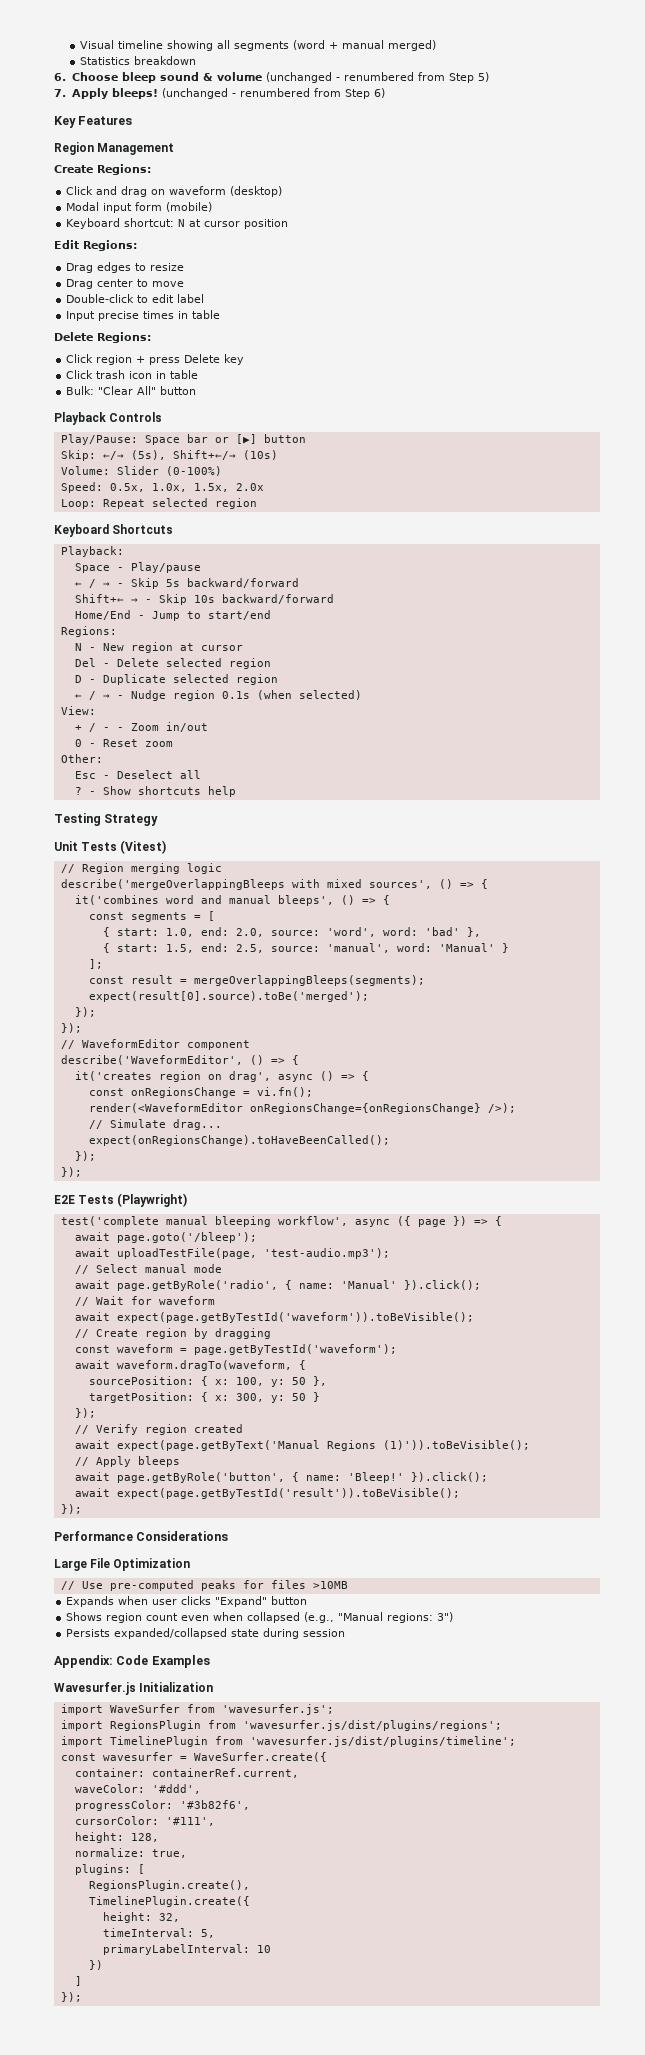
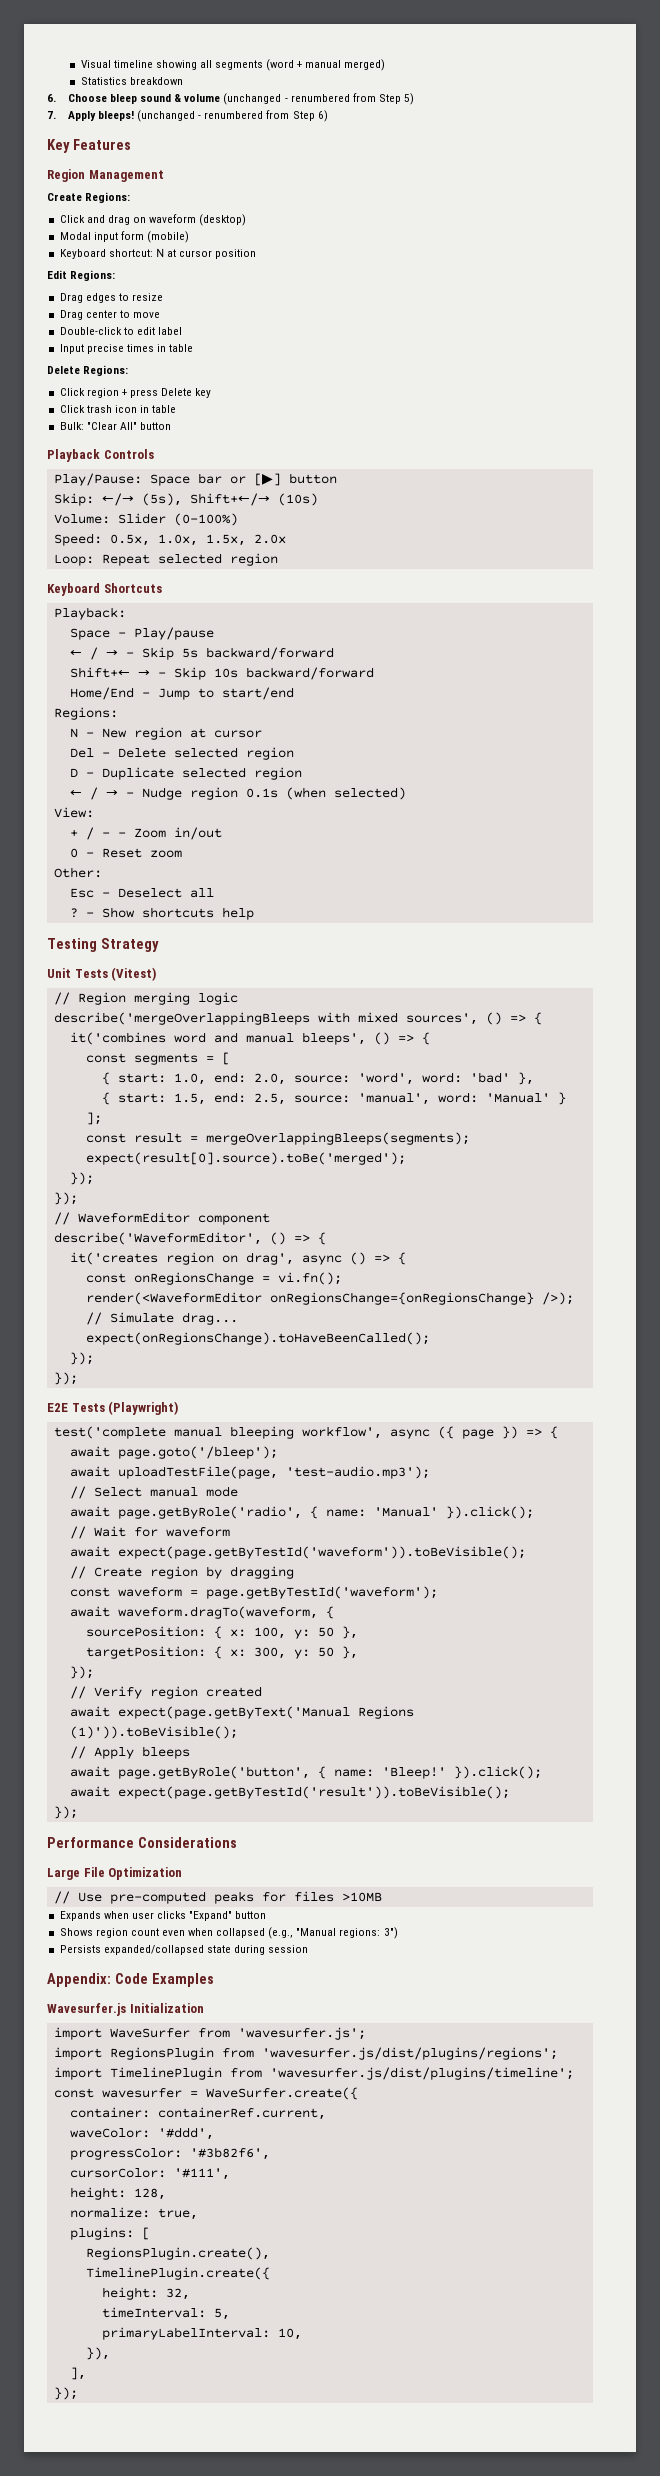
- targetPosition: { x: 300, y: 50 }
+ targetPosition: { x: 300, y: 50 },
- primaryLabelInterval: 10
- })
- ]
+ primaryLabelInterval: 10,
+ }),
+ ],

